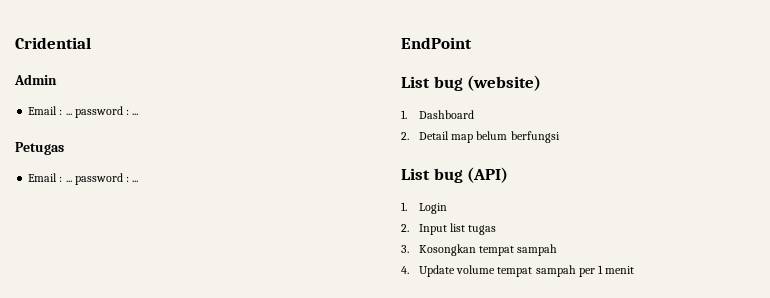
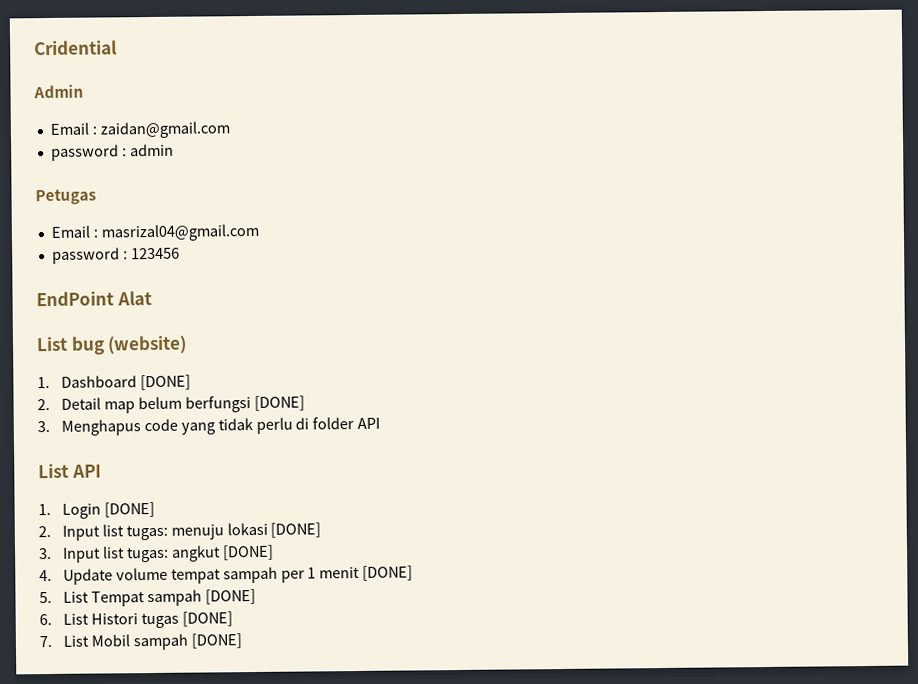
  Admin
- Email : ... password : ...
+ Email : zaidan@gmail.com
+ password : admin
  Petugas
- Email : ... password : ...
+ Email : masrizal04@gmail.com
+ password : 123456
- EndPoint
+ EndPoint Alat
- 1. Dashboard
+ 1. Dashboard [DONE]
- 2. Detail map belum berfungsi
- List bug (API)
+ 2. Detail map belum berfungsi [DONE]
+ 3. Menghapus code yang tidak perlu di folder API
+ List API
- 1. Login
+ 1. Login [DONE]
- 2. Input list tugas
- 3. Kosongkan tempat sampah
+ 2. Input list tugas: menuju lokasi [DONE]
+ 3. Input list tugas: angkut [DONE]
- 4. Update volume tempat sampah per 1 menit
+ 4. Update volume tempat sampah per 1 menit [DONE]
+ 5. List Tempat sampah [DONE]
+ 6. List Histori tugas [DONE]
+ 7. List Mobil sampah [DONE]

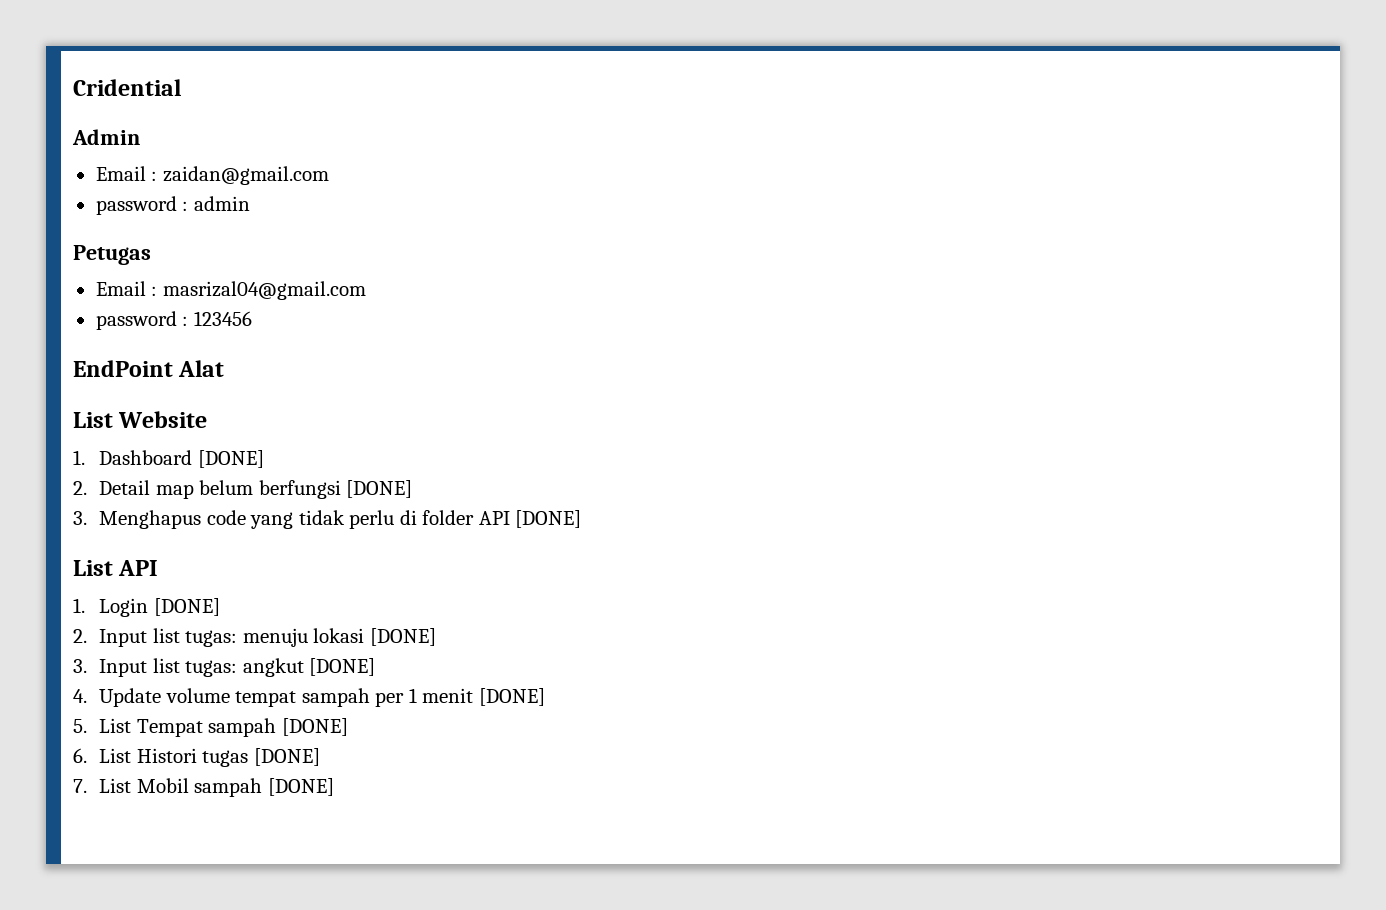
- List bug (website)
+ List Website
- 3. Menghapus code yang tidak perlu di folder API
+ 3. Menghapus code yang tidak perlu di folder API [DONE]

